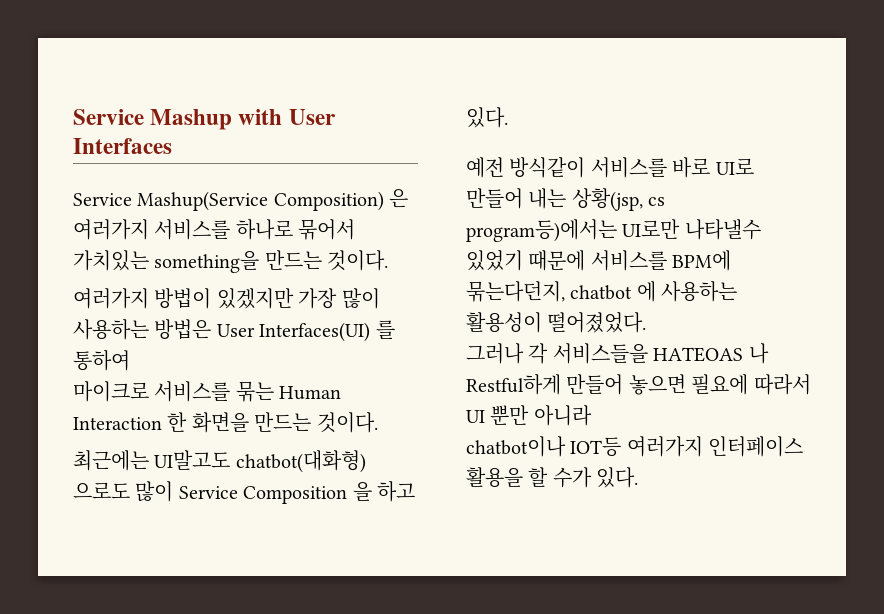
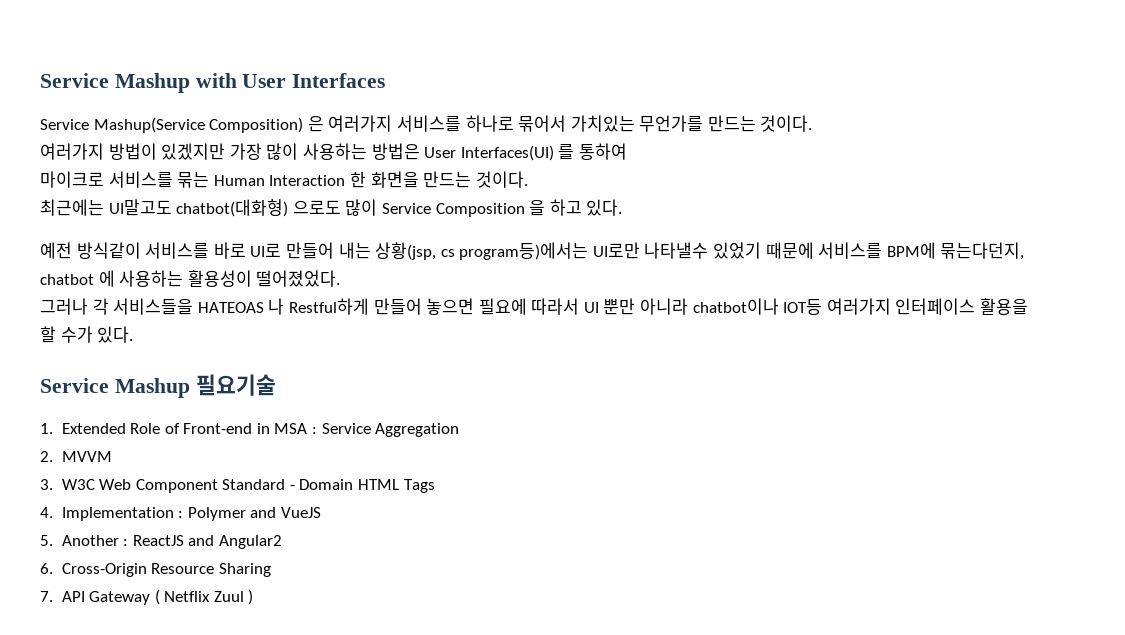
- Service Mashup(Service Composition) 은 여러가지 서비스를 하나로 묶어서 가치있는 something을 만드는 것이다.
+ Service Mashup(Service Composition) 은 여러가지 서비스를 하나로 묶어서 가치있는 무언가를 만드는 것이다.
- 그러나 각 서비스들을 HATEOAS 나 Restful하게 만들어 놓으면 필요에 따라서 UI 뿐만 아니라
- chatbot이나 IOT등 여러가지 인터페이스 활용을 할 수가 있다.
+ 그러나 각 서비스들을 HATEOAS 나 Restful하게 만들어 놓으면 필요에 따라서 UI 뿐만 아니라 chatbot이나 IOT등 여러가지 인터페이스 활용을 할 수가 있다.
+ Service Mashup 필요기술
+ 1. Extended Role of Front-end in MSA : Service Aggregation
+ 2. MVVM
+ 3. W3C Web Component Standard - Domain HTML Tags
+ 4. Implementation : Polymer and VueJS
+ 5. Another : ReactJS and Angular2
+ 6. Cross-Origin Resource Sharing
+ 7. API Gateway ( Netflix Zuul )

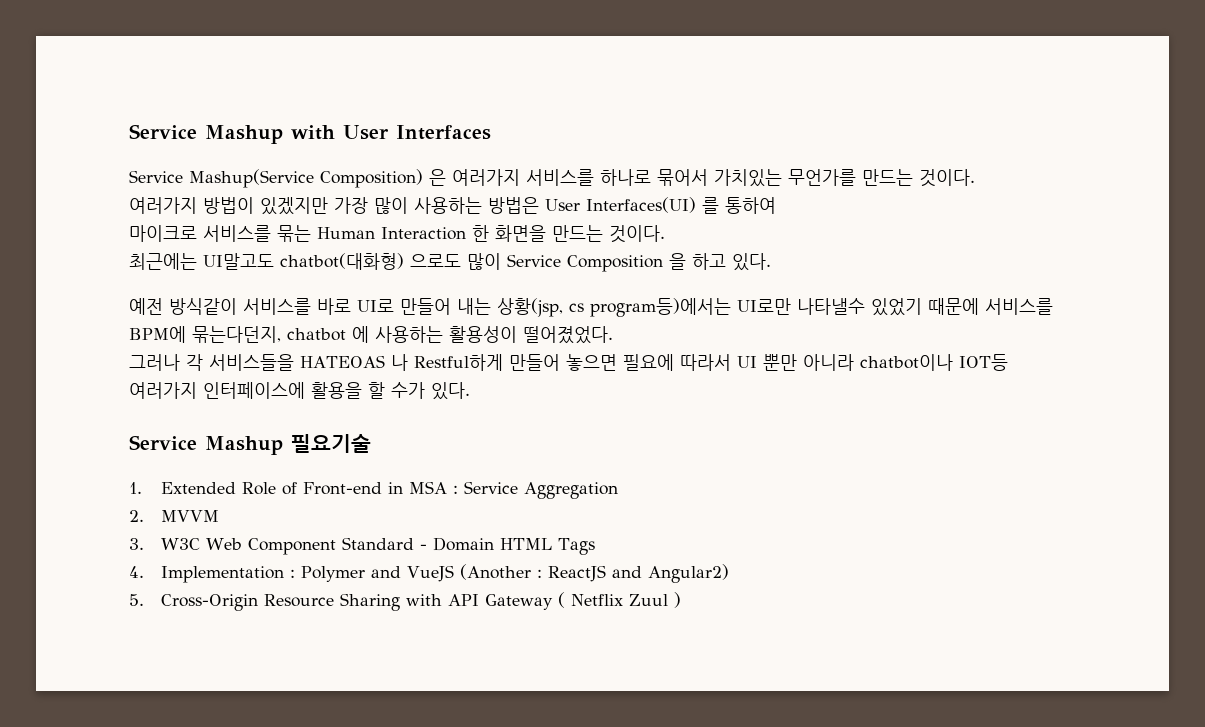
- 그러나 각 서비스들을 HATEOAS 나 Restful하게 만들어 놓으면 필요에 따라서 UI 뿐만 아니라 chatbot이나 IOT등 여러가지 인터페이스 활용을 할 수가 있다.
+ 그러나 각 서비스들을 HATEOAS 나 Restful하게 만들어 놓으면 필요에 따라서 UI 뿐만 아니라 chatbot이나 IOT등 여러가지 인터페이스에 활용을 할 수가 있다.
- 4. Implementation : Polymer and VueJS
- 5. Another : ReactJS and Angular2
- 6. Cross-Origin Resource Sharing
- 7. API Gateway ( Netflix Zuul )
+ 4. Implementation : Polymer and VueJS (Another : ReactJS and Angular2)
+ 5. Cross-Origin Resource Sharing with API Gateway ( Netflix Zuul )

